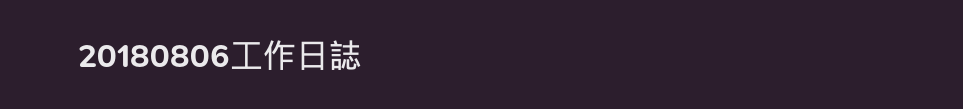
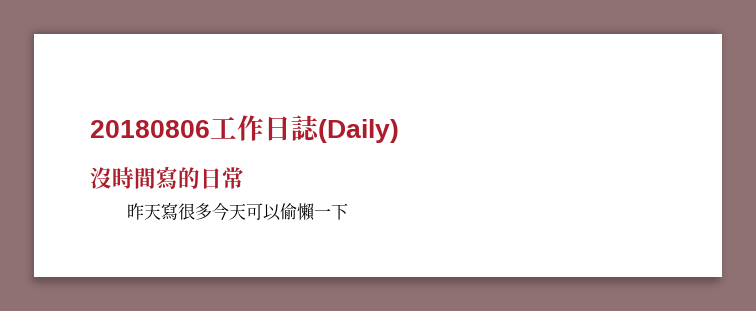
- 20180806工作日誌
+ 20180806工作日誌(Daily)
+ 沒時間寫的日常
+ 昨天寫很多今天可以偷懶一下

